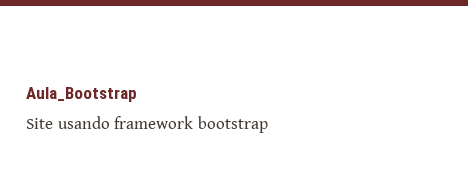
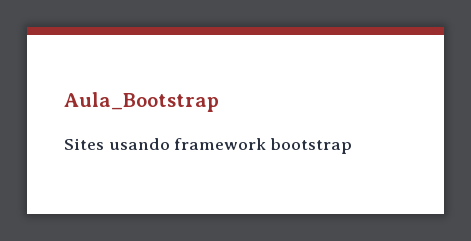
- Site usando framework bootstrap
+ Sites usando framework bootstrap

